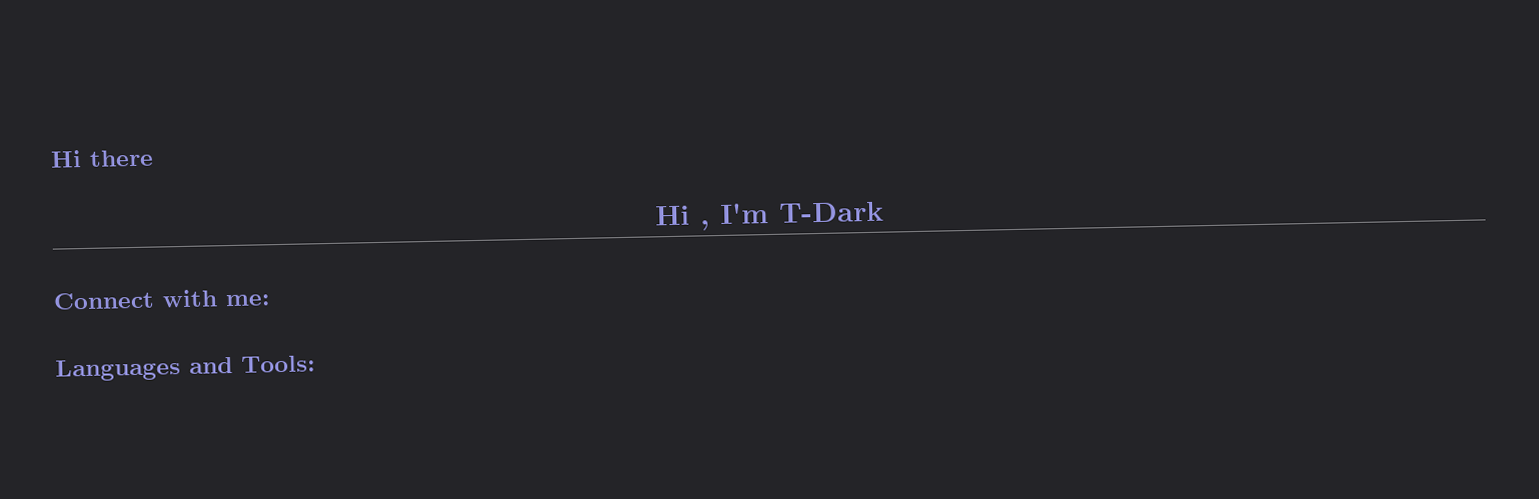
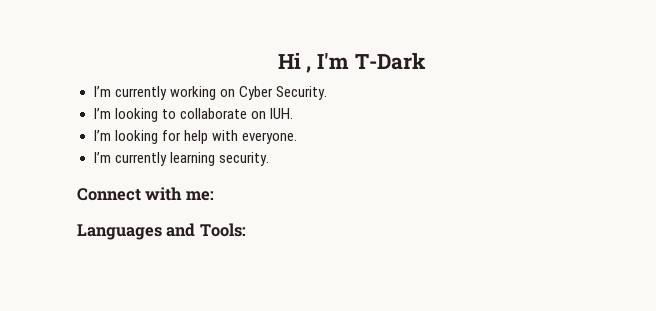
- Hi there
+ I’m currently working on Cyber Security.
+ I’m looking to collaborate on IUH.
+ I’m looking for help with everyone.
+ I’m currently learning security.

